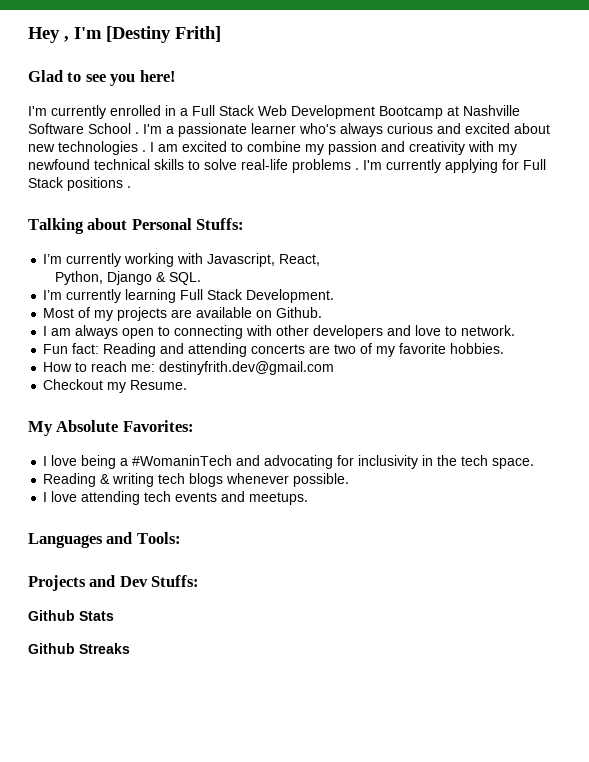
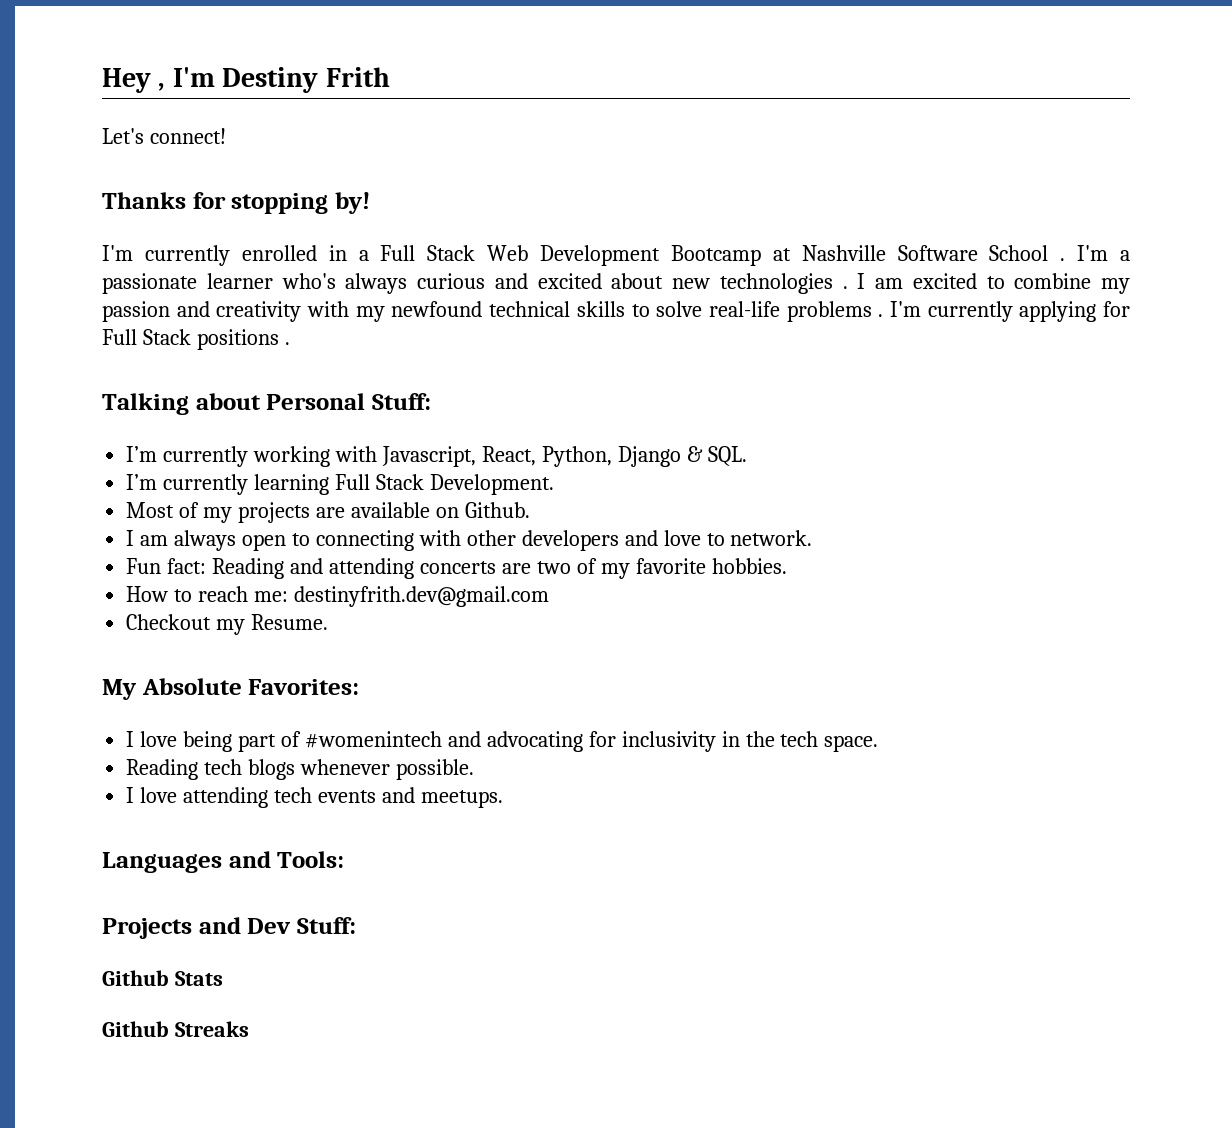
- Hey , I'm [Destiny Frith]
- Glad to see you here!
+ Hey , I'm Destiny Frith
+ Let's connect!
+ Thanks for stopping by!
- Talking about Personal Stuffs:
+ Talking about Personal Stuff:
- I’m currently working with Javascript, React,
- Python, Django & SQL.
+ I’m currently working with Javascript, React, Python, Django & SQL.
- I love being a #WomaninTech and advocating for inclusivity in the tech space.
+ I love being part of #womenintech and advocating for inclusivity in the tech space.
- Reading & writing tech blogs whenever possible.
+ Reading tech blogs whenever possible.
- Projects and Dev Stuffs:
+ Projects and Dev Stuff:

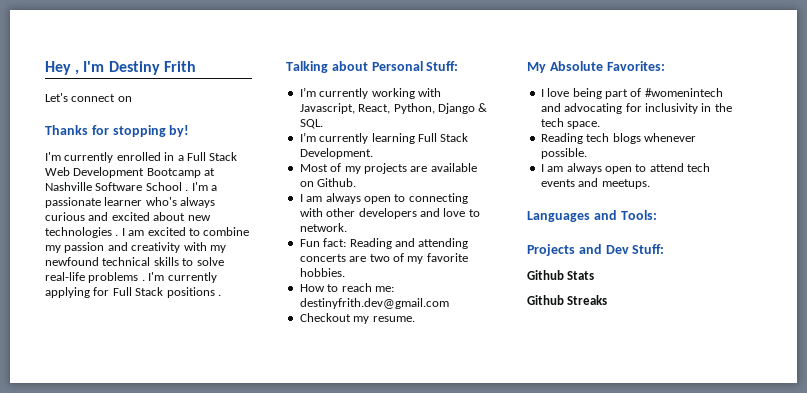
- Let's connect!
+ Let's connect on
- Checkout my Resume.
+ Checkout my resume.
- I love attending tech events and meetups.
+ I am always open to attend tech events and meetups.

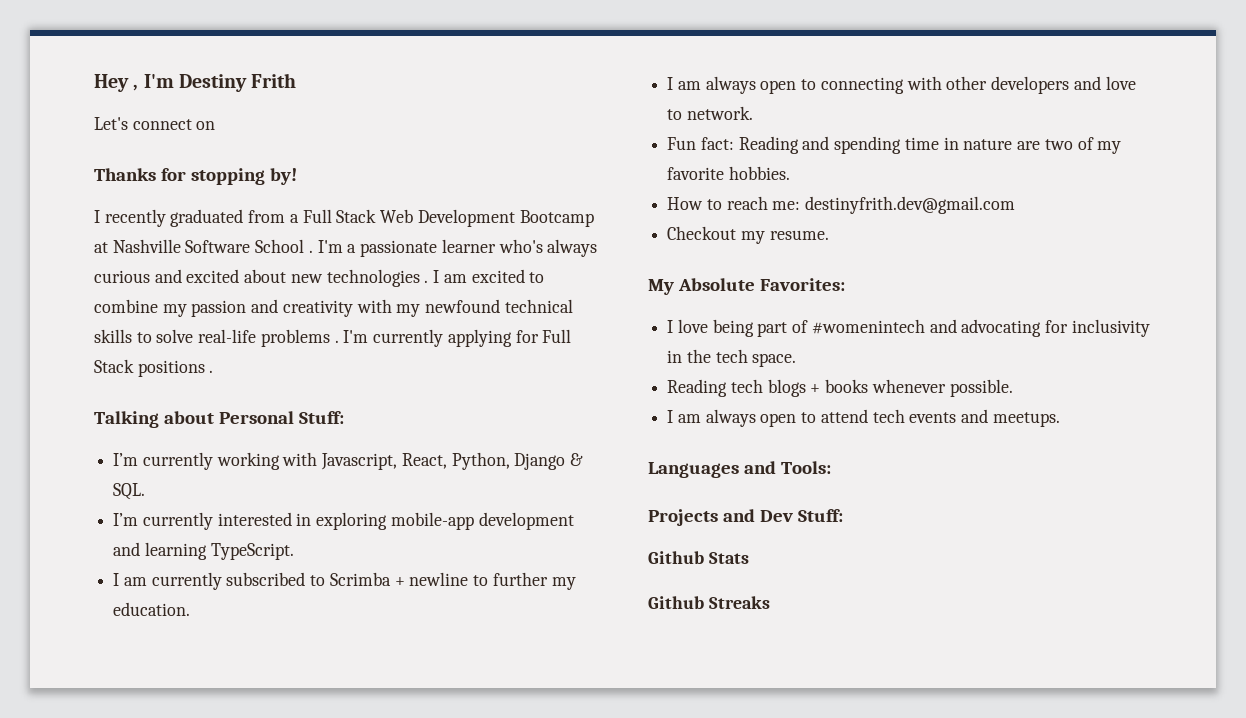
- I'm currently enrolled in a Full Stack Web Development Bootcamp at Nashville Software School .
+ I recently graduated from a Full Stack Web Development Bootcamp at Nashville Software School .
- I’m currently learning Full Stack Development.
- Most of my projects are available on Github.
+ I’m currently interested in exploring mobile-app development and learning TypeScript.
+ I am currently subscribed to Scrimba + newline to further my education.
- Fun fact: Reading and attending concerts are two of my favorite hobbies.
+ Fun fact: Reading and spending time in nature are two of my favorite hobbies.
- Reading tech blogs whenever possible.
+ Reading tech blogs + books whenever possible.

